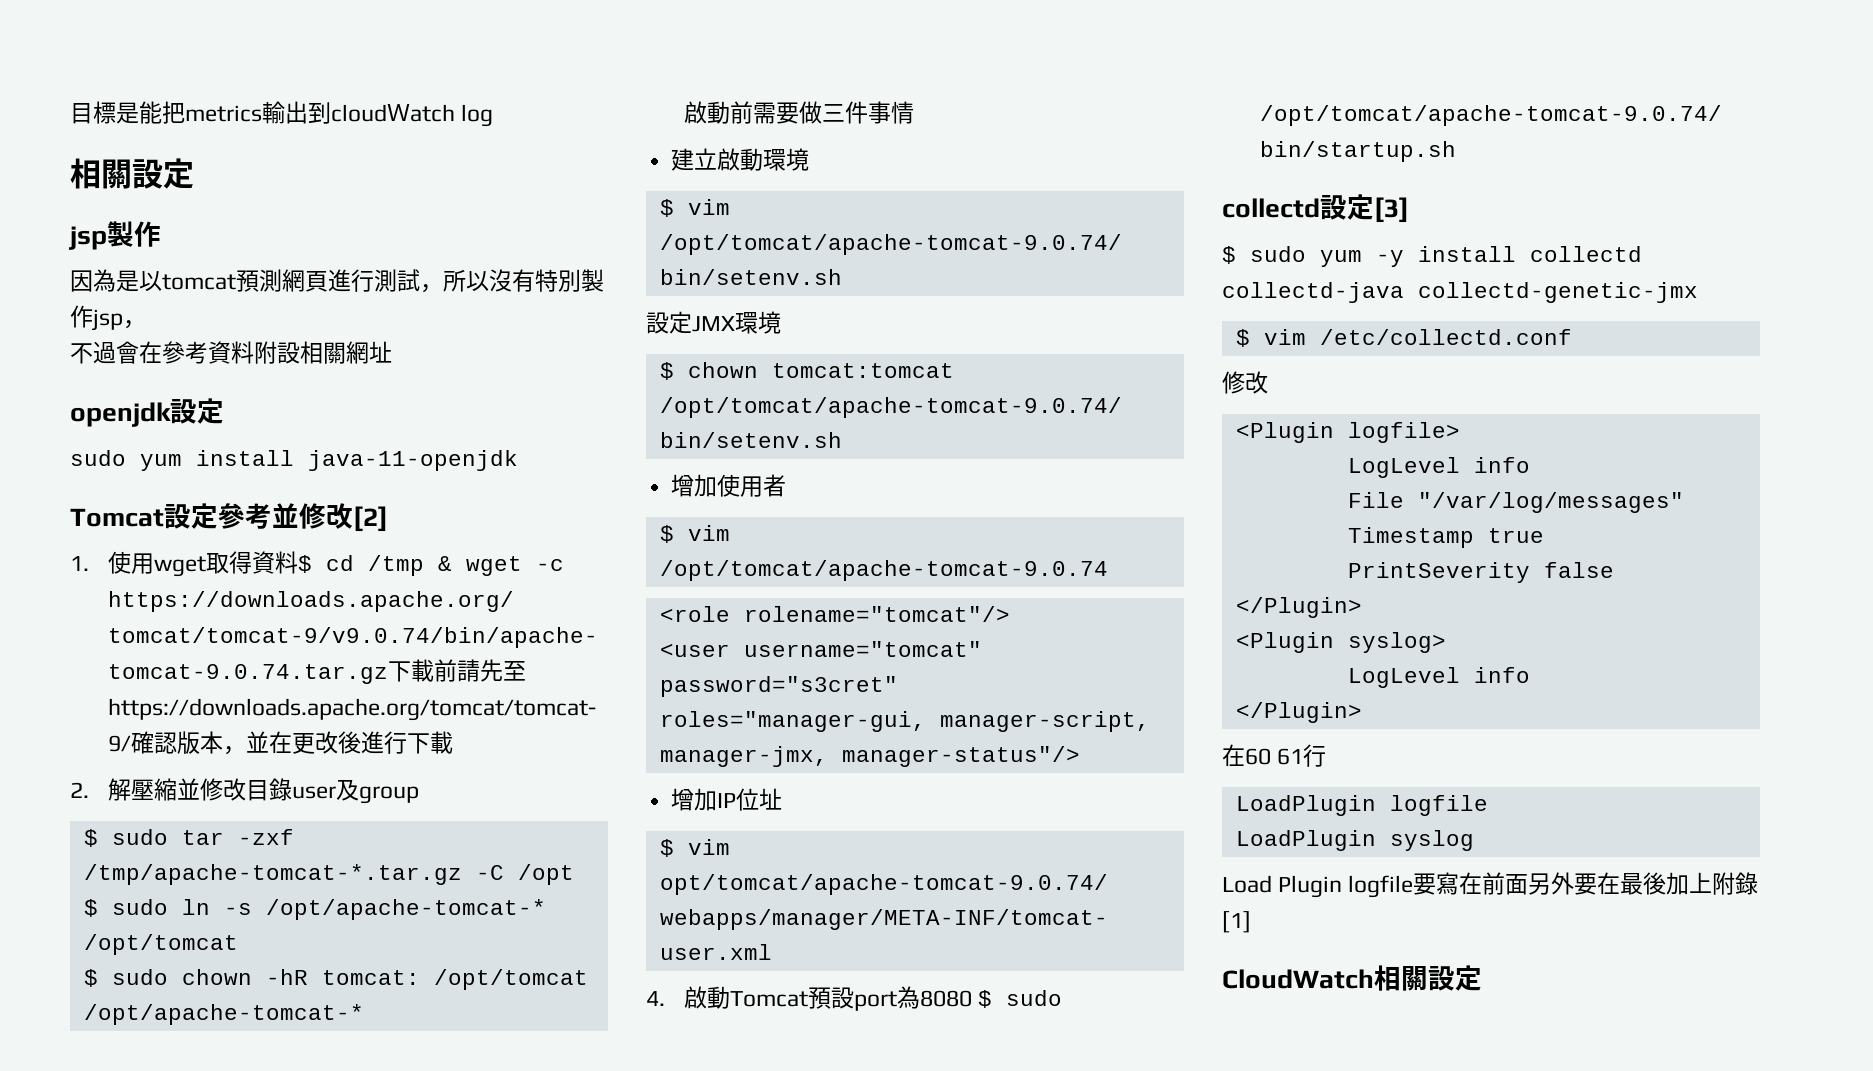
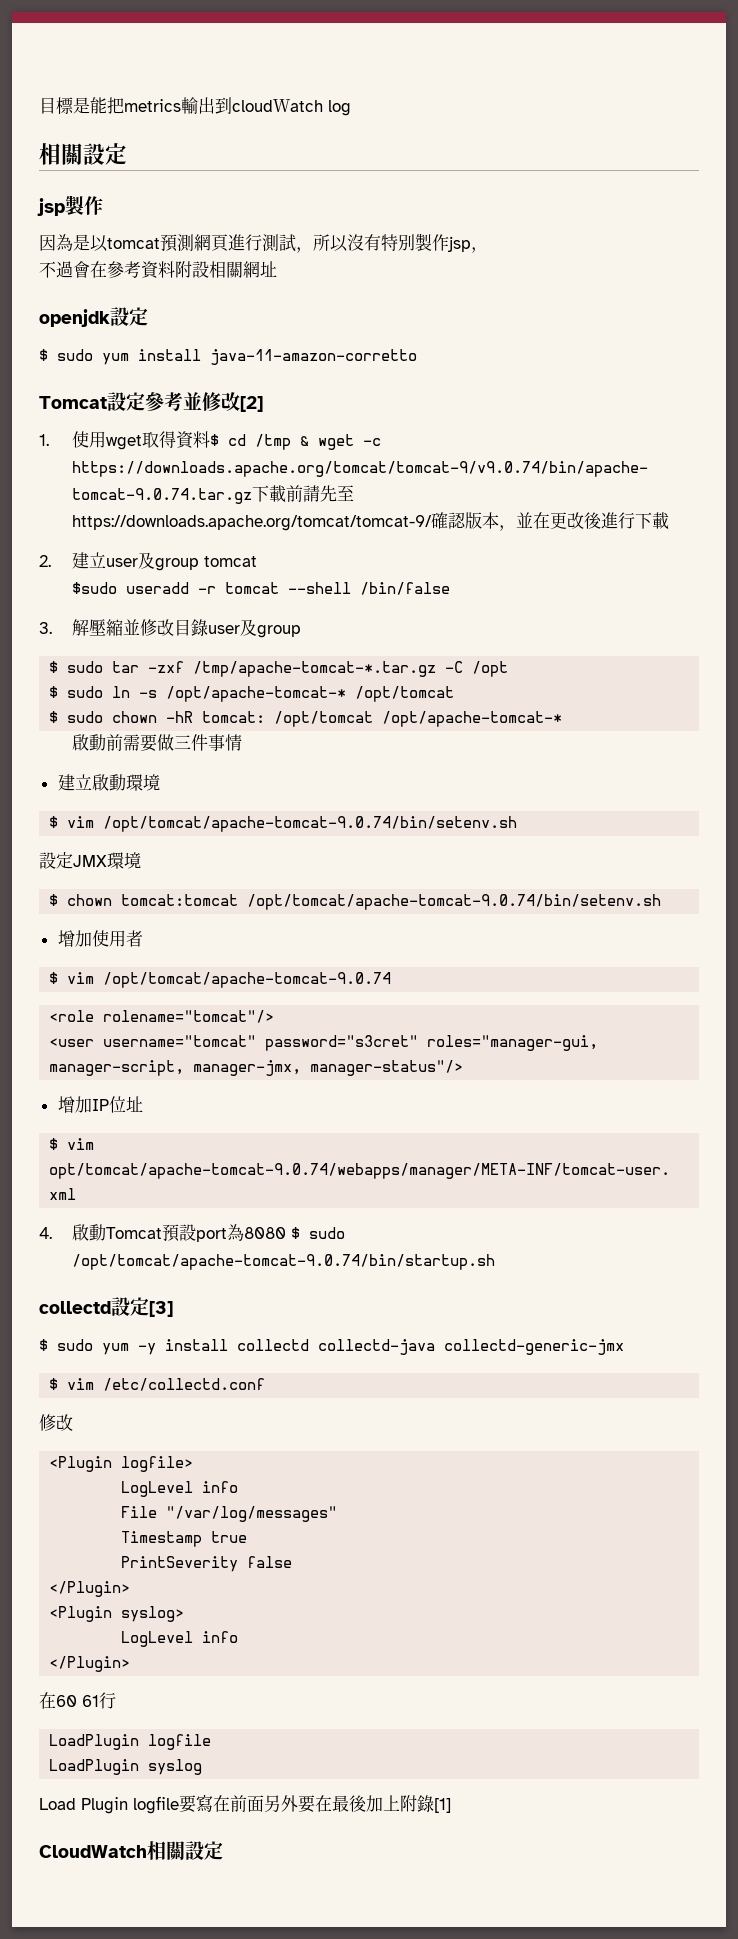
- sudo yum install java-11-openjdk
+ $ sudo yum install java-11-amazon-corretto
- 2.解壓縮並修改目錄user及group
+ 2.建立user及group tomcat
+ $sudo useradd -r tomcat --shell /bin/false
+ 3.解壓縮並修改目錄user及group
- $ sudo yum -y install collectd collectd-java collectd-genetic-jmx
+ $ sudo yum -y install collectd collectd-java collectd-generic-jmx

